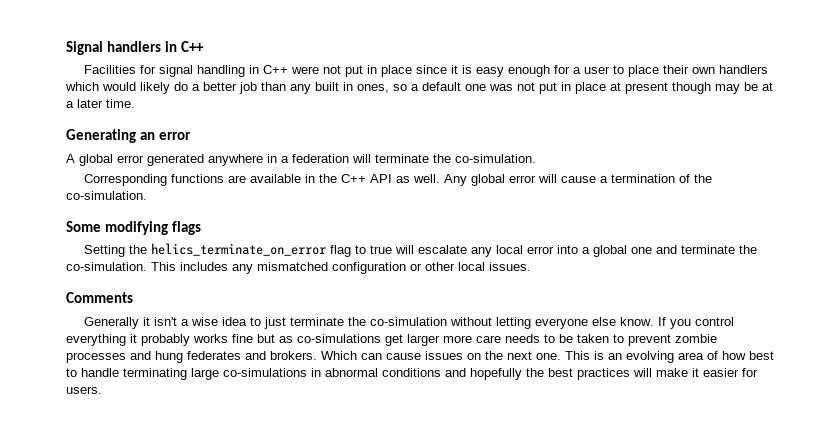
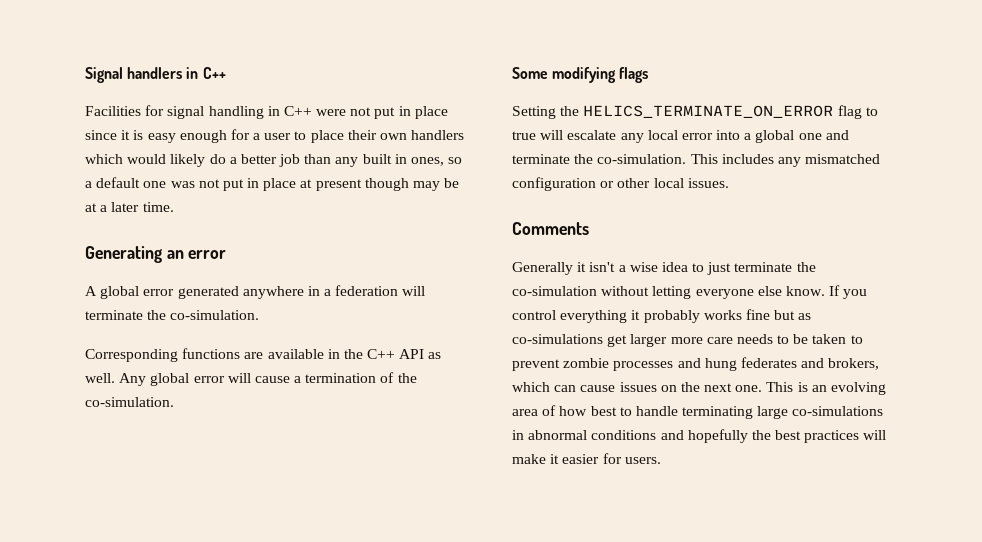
- Setting the helics_terminate_on_error flag to true will escalate any local error into a global one and terminate the co-simulation.
+ Setting the HELICS_TERMINATE_ON_ERROR flag to true will escalate any local error into a global one and terminate the co-simulation.
- If you control everything it probably works fine but as co-simulations get larger more care needs to be taken to prevent zombie processes and hung federates and brokers. Which can cause issues on the next one.
+ If you control everything it probably works fine but as co-simulations get larger more care needs to be taken to prevent zombie processes and hung federates and brokers, which can cause issues on the next one.

